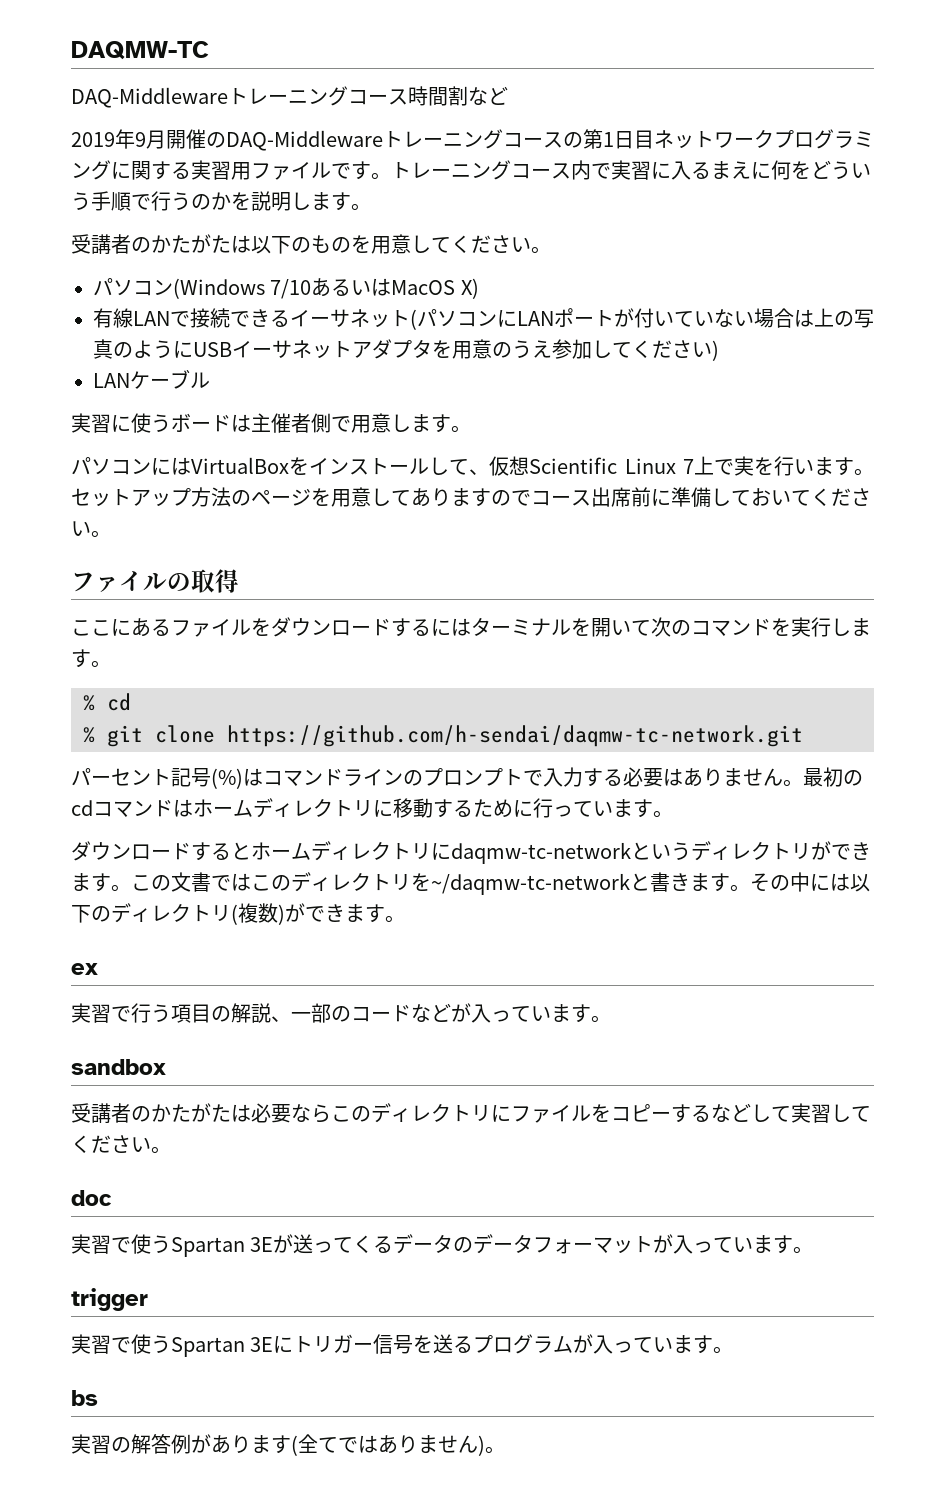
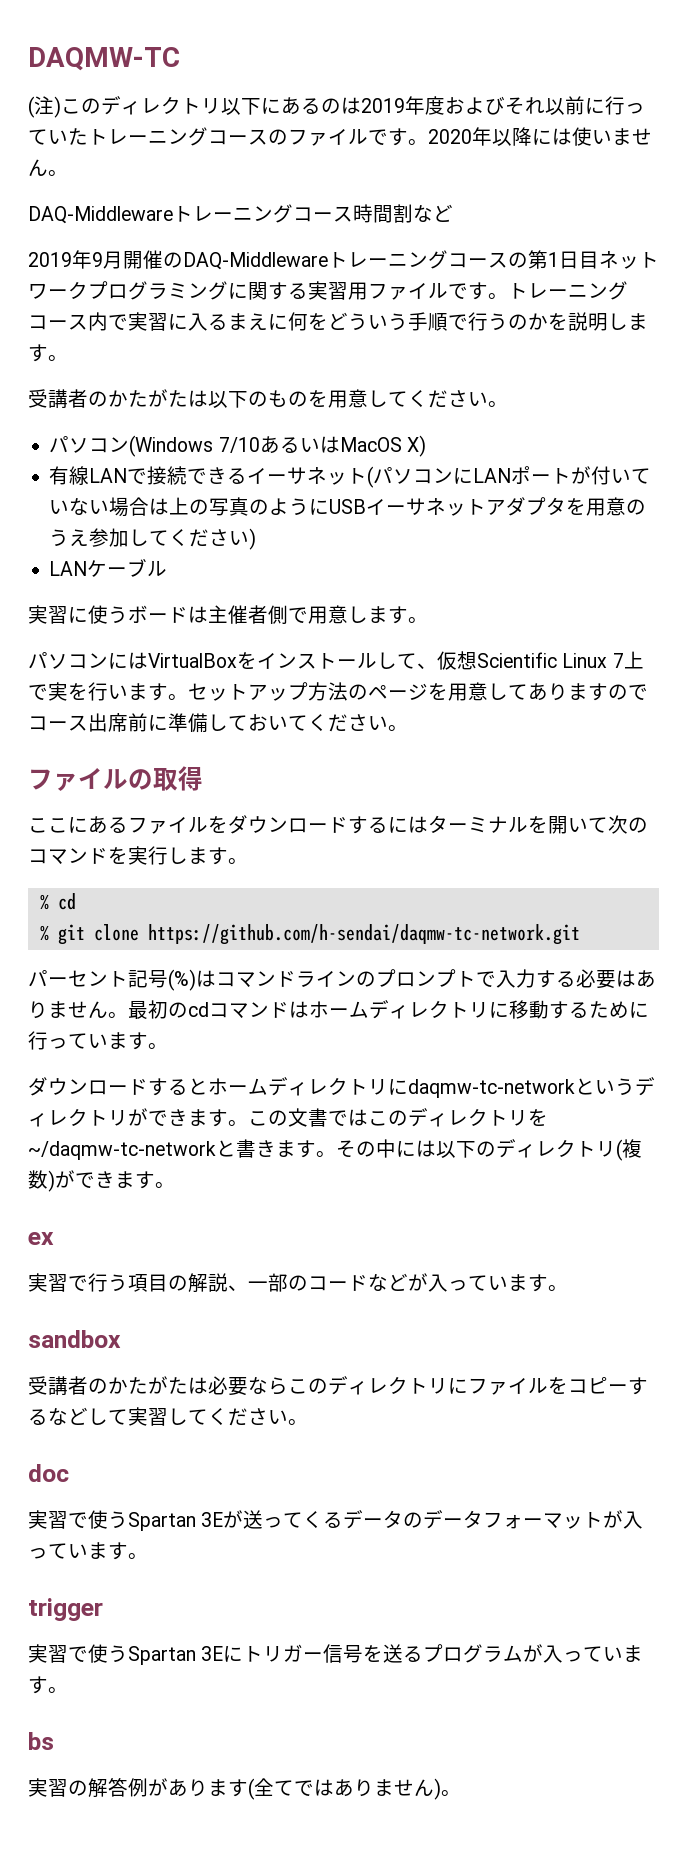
+ (注)このディレクトリ以下にあるのは2019年度およびそれ以前に行っていたトレーニングコースのファイルです。2020年以降には使いません。

